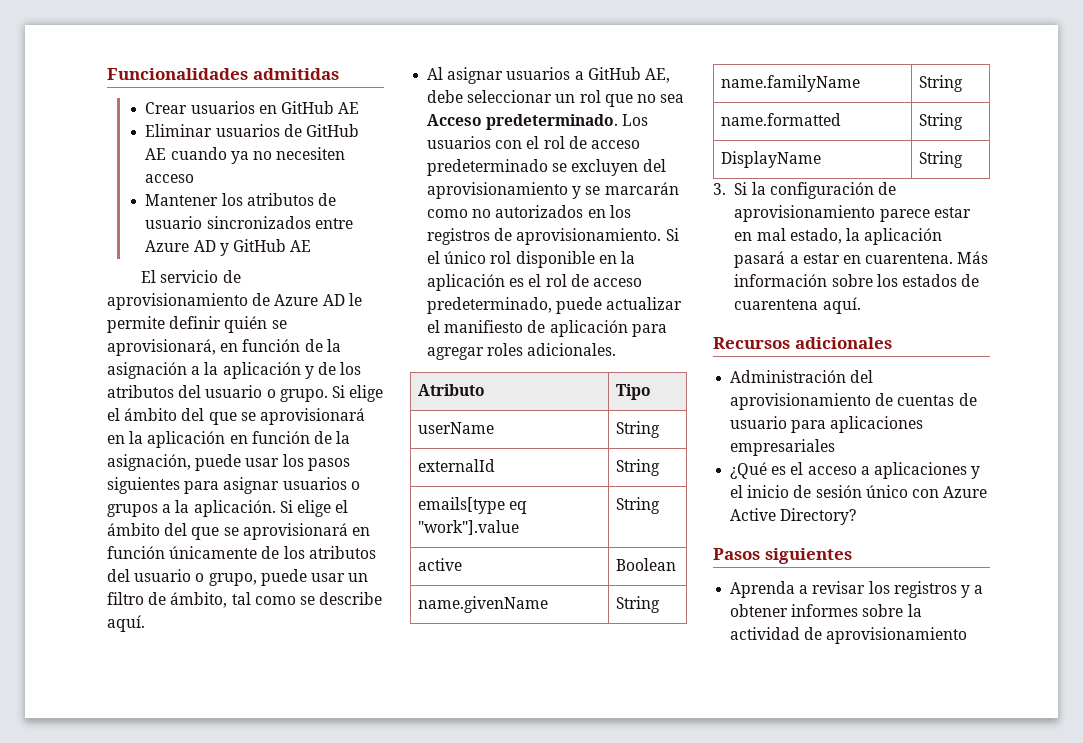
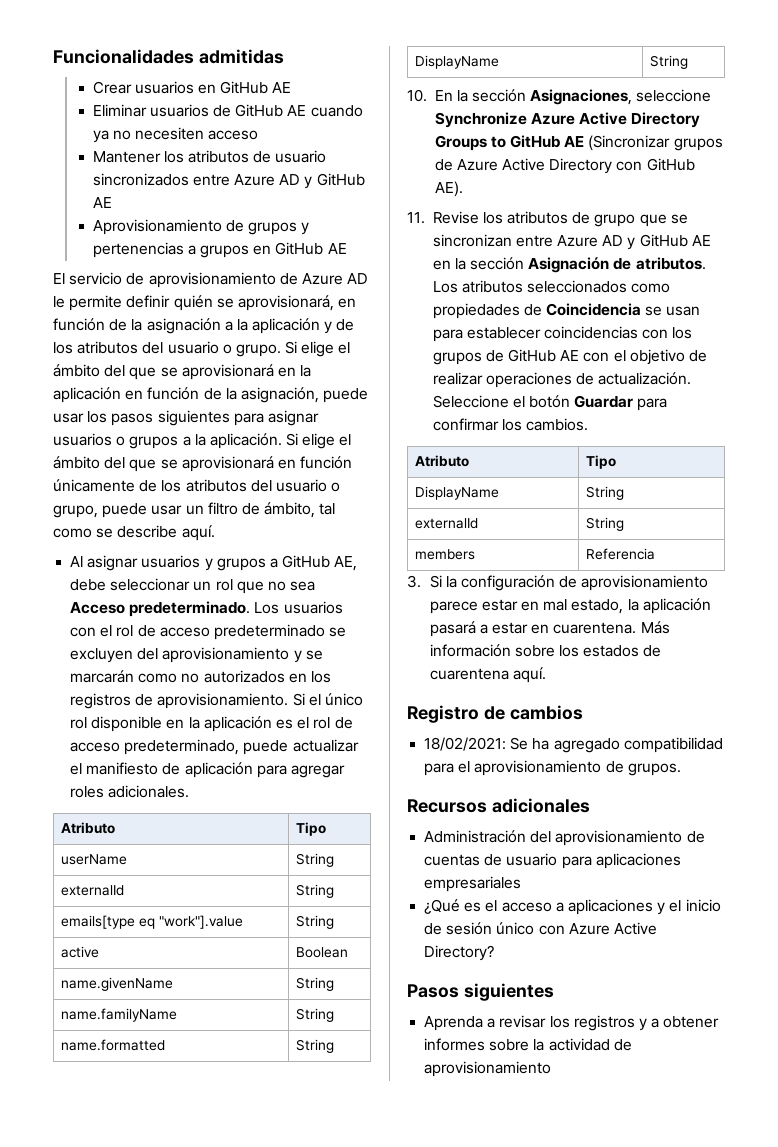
+ Aprovisionamiento de grupos y pertenencias a grupos en GitHub AE
- Al asignar usuarios a GitHub AE, debe seleccionar un rol que no sea Acceso predeterminado.
+ Al asignar usuarios y grupos a GitHub AE, debe seleccionar un rol que no sea Acceso predeterminado.
+ 10. En la sección Asignaciones, seleccione Synchronize Azure Active Directory Groups to GitHub AE (Sincronizar grupos de Azure Active Directory con GitHub AE).
+ 11. Revise los atributos de grupo que se sincronizan entre Azure AD y GitHub AE en la sección Asignación de atributos. Los atributos seleccionados como propiedades de Coincidencia se usan para establecer coincidencias con los grupos de GitHub AE con el objetivo de realizar operaciones de actualización. Seleccione el botón Guardar para confirmar los cambios.
+ Atributo | Tipo
+ DisplayName | String
+ externalId | String
+ members | Referencia
+ Registro de cambios
+ 18/02/2021: Se ha agregado compatibilidad para el aprovisionamiento de grupos.

